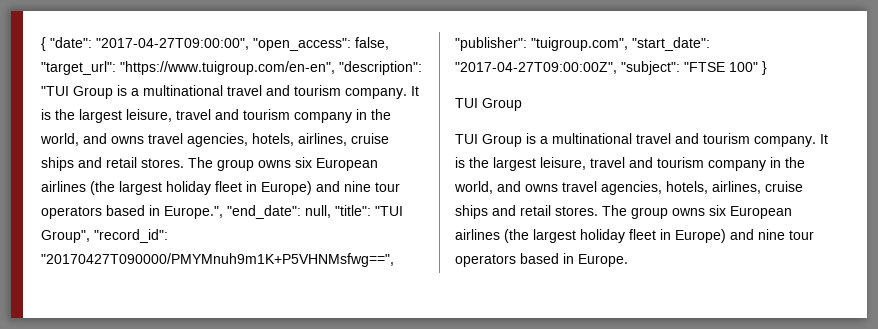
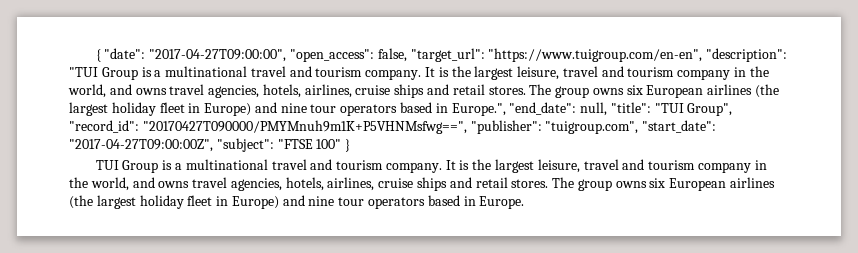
  The group owns six European airlines (the largest holiday fleet in Europe) and nine tour operators based in Europe.", "end_date": null, "title": "TUI Group", "record_id": "20170427T090000/PMYMnuh9m1K+P5VHNMsfwg==", "publisher": "tuigroup.com", "start_date": "2017-04-27T09:00:00Z", "subject": "FTSE 100" }
- TUI Group

